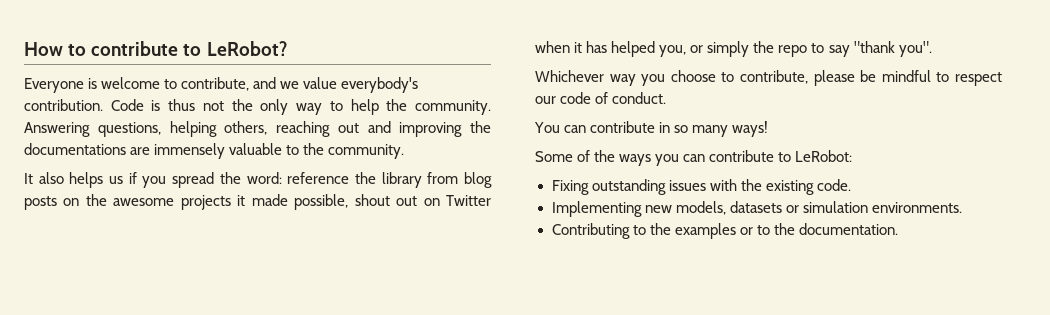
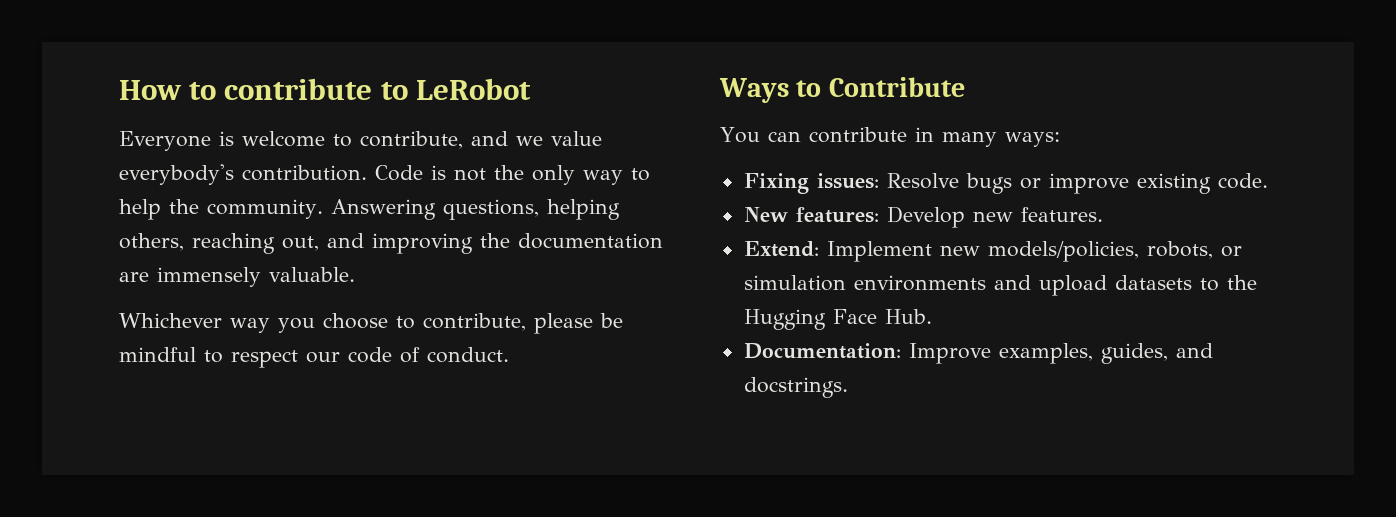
- How to contribute to LeRobot?
+ How to contribute to LeRobot
- Code is thus not the only way to help the community.
+ Code is not the only way to help the community.
- Answering questions, helping others, reaching out and improving the documentations are immensely valuable to the community.
- It also helps us if you spread the word: reference the library from blog posts on the awesome projects it made possible, shout out on Twitter when it has helped you, or simply the repo to say "thank you".
+ Answering questions, helping others, reaching out, and improving the documentation are immensely valuable.
+ Ways to Contribute
- You can contribute in so many ways!
- Some of the ways you can contribute to LeRobot:
- Fixing outstanding issues with the existing code.
- Implementing new models, datasets or simulation environments.
- Contributing to the examples or to the documentation.
+ You can contribute in many ways:
+ Fixing issues: Resolve bugs or improve existing code.
+ New features: Develop new features.
+ Extend: Implement new models/policies, robots, or simulation environments and upload datasets to the Hugging Face Hub.
+ Documentation: Improve examples, guides, and docstrings.

